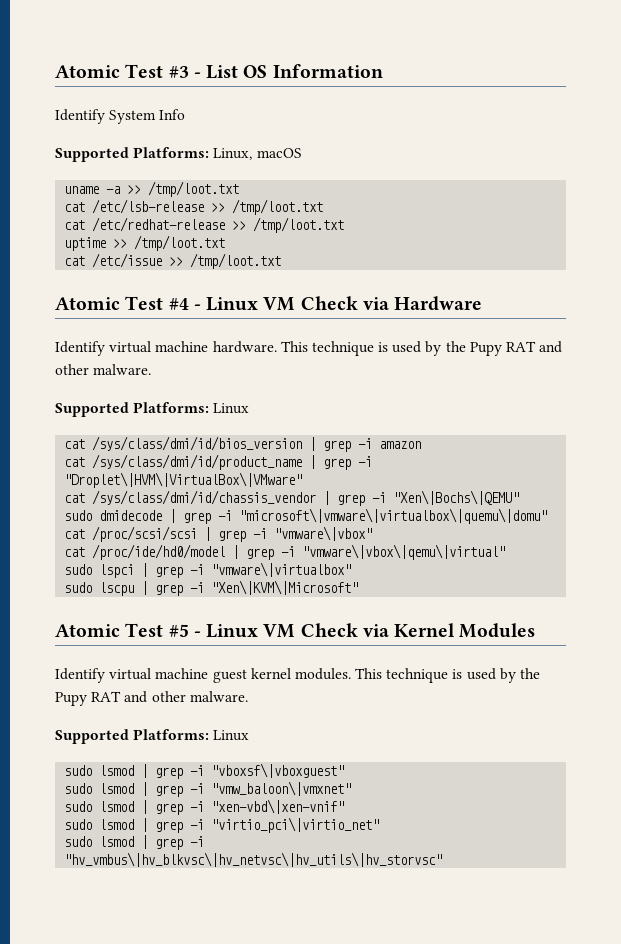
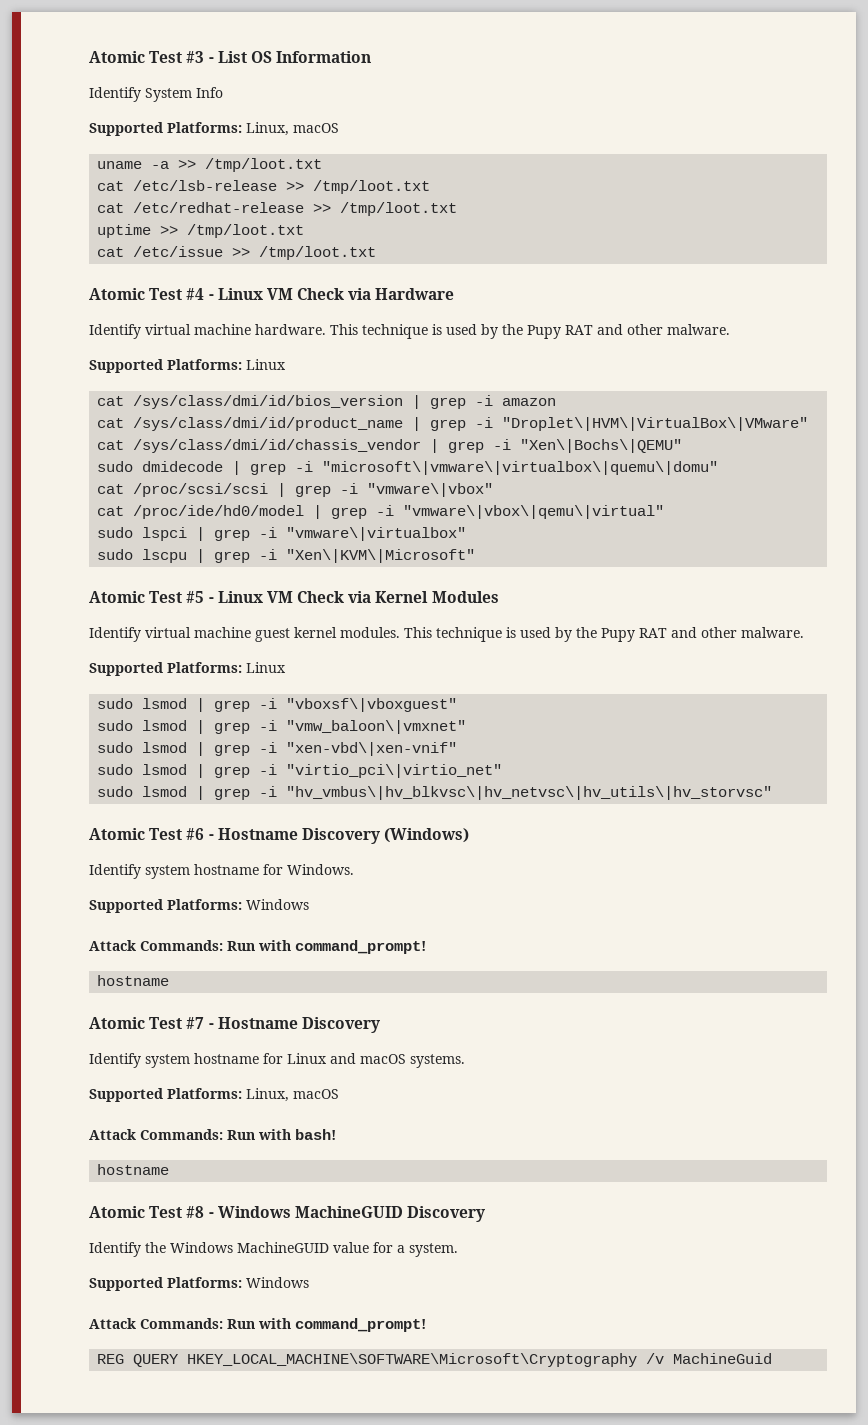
+ Atomic Test #6 - Hostname Discovery (Windows)
+ Identify system hostname for Windows.
+ Supported Platforms: Windows
+ Attack Commands: Run with command_prompt!
+ hostname
+ Atomic Test #7 - Hostname Discovery
+ Identify system hostname for Linux and macOS systems.
+ Supported Platforms: Linux, macOS
+ Attack Commands: Run with bash!
+ hostname
+ Atomic Test #8 - Windows MachineGUID Discovery
+ Identify the Windows MachineGUID value for a system.
+ Supported Platforms: Windows
+ Attack Commands: Run with command_prompt!
+ REG QUERY HKEY_LOCAL_MACHINE\SOFTWARE\Microsoft\Cryptography /v MachineGuid

